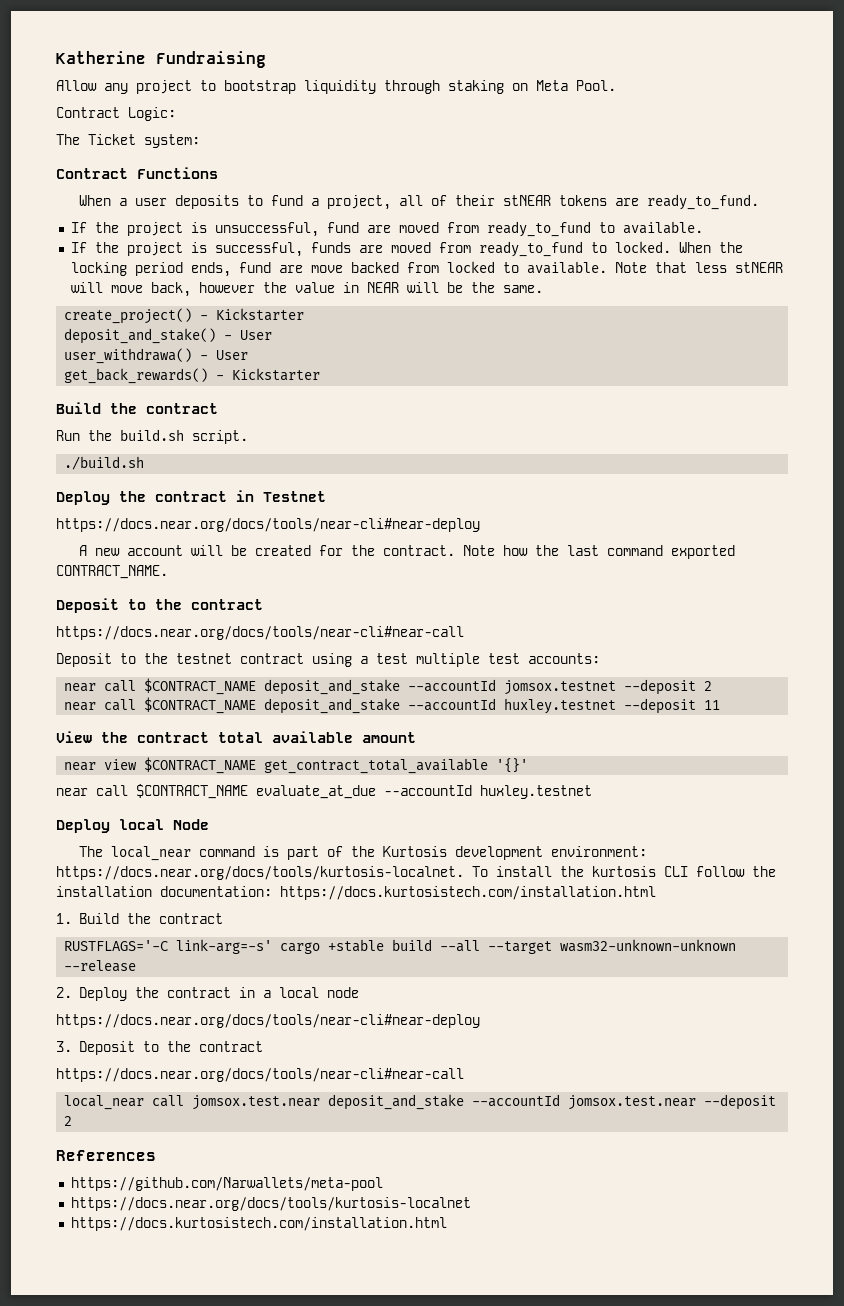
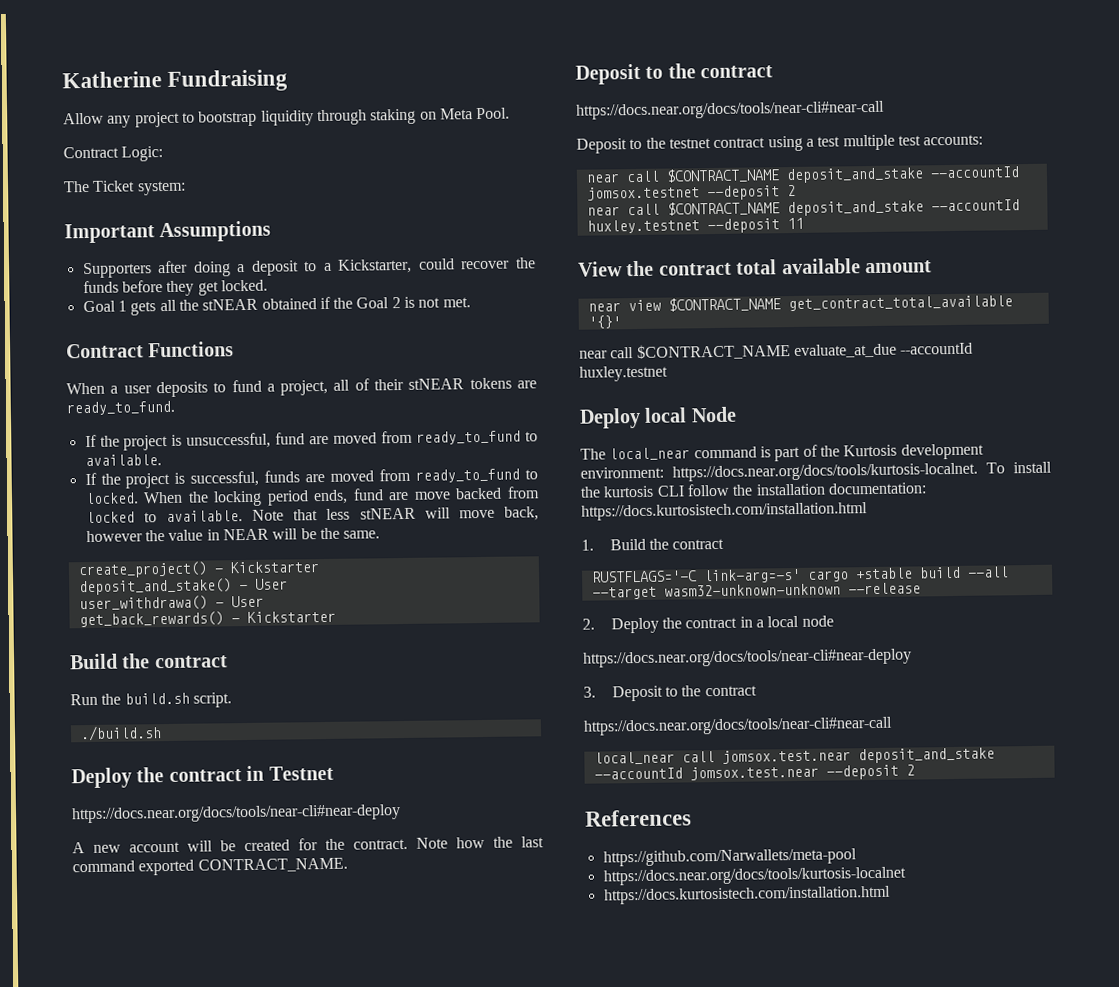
+ Important Assumptions
+ Supporters after doing a deposit to a Kickstarter, could recover the funds before they get locked.
+ Goal 1 gets all the stNEAR obtained if the Goal 2 is not met.

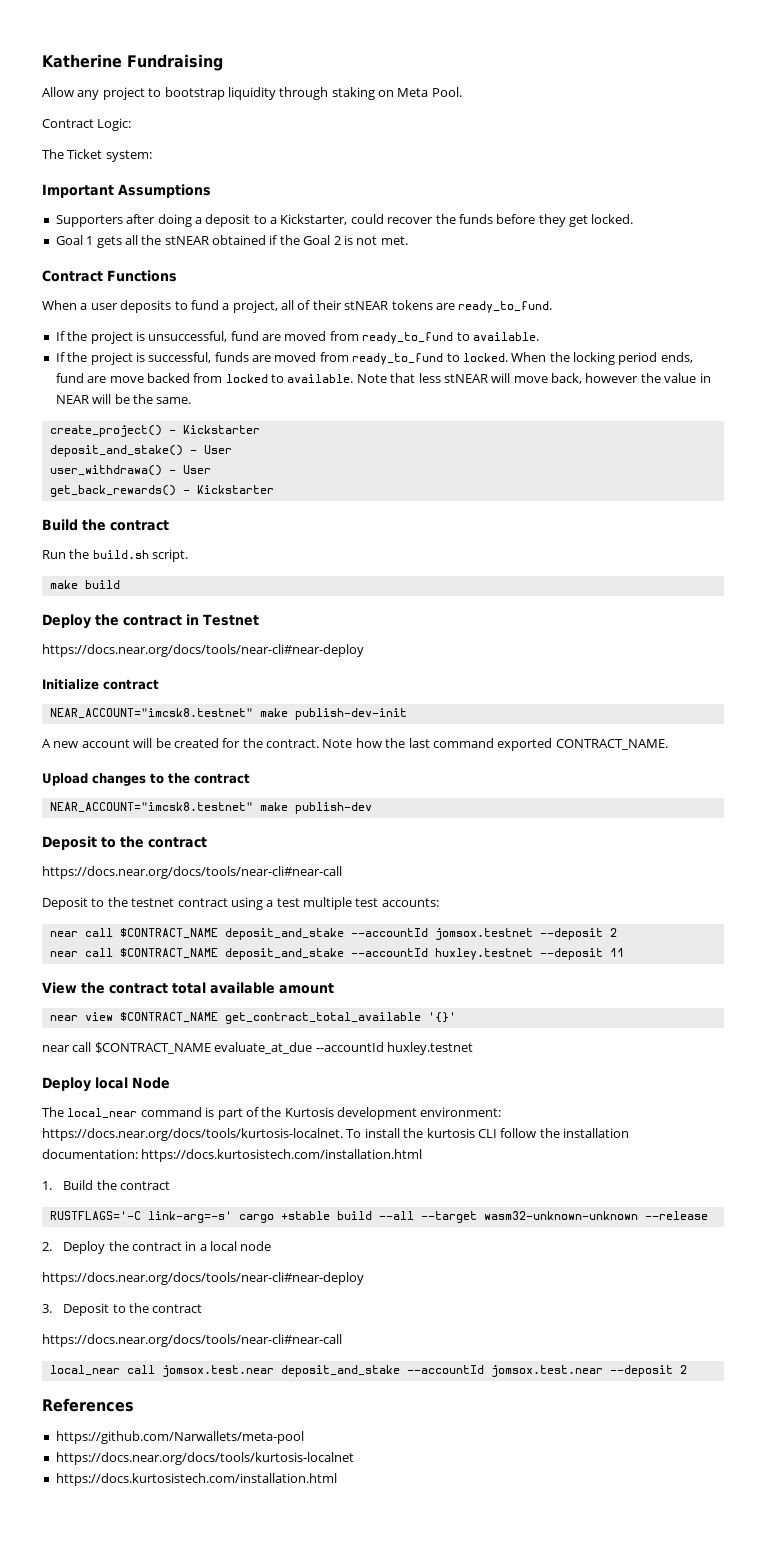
- ./build.sh
+ make build
+ Initialize contract
+ NEAR_ACCOUNT="imcsk8.testnet" make publish-dev-init
+ Upload changes to the contract
+ NEAR_ACCOUNT="imcsk8.testnet" make publish-dev

